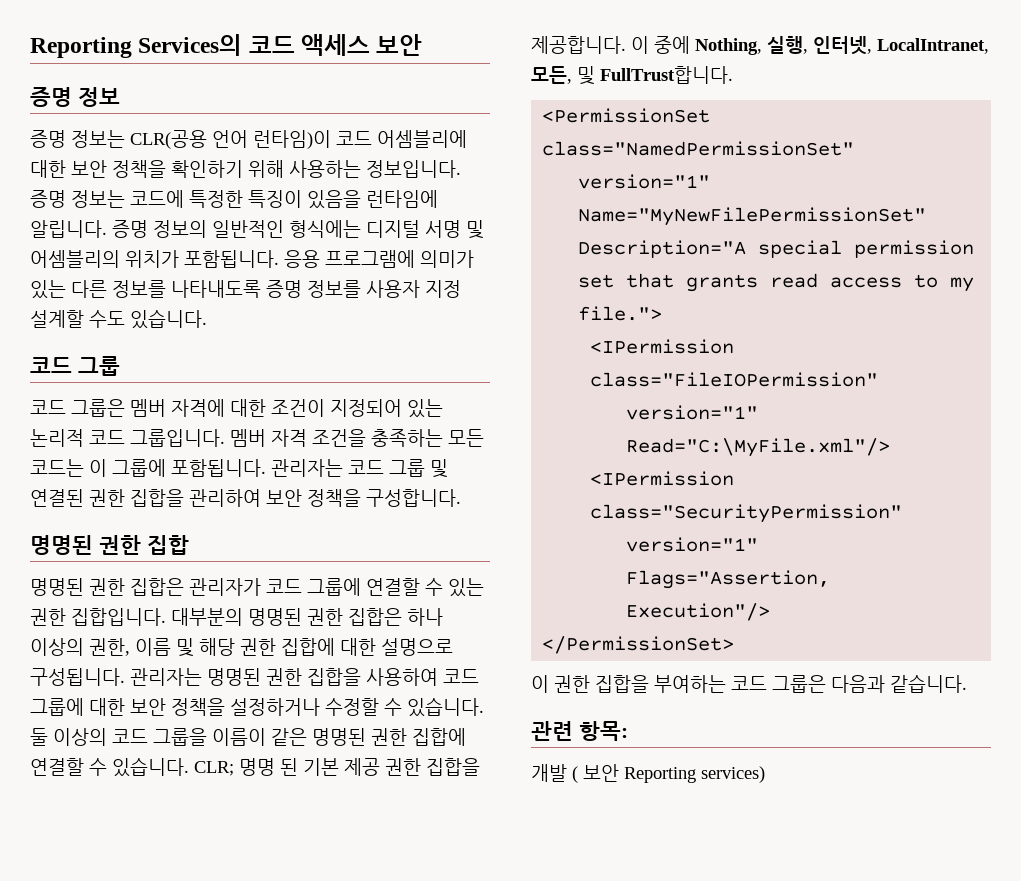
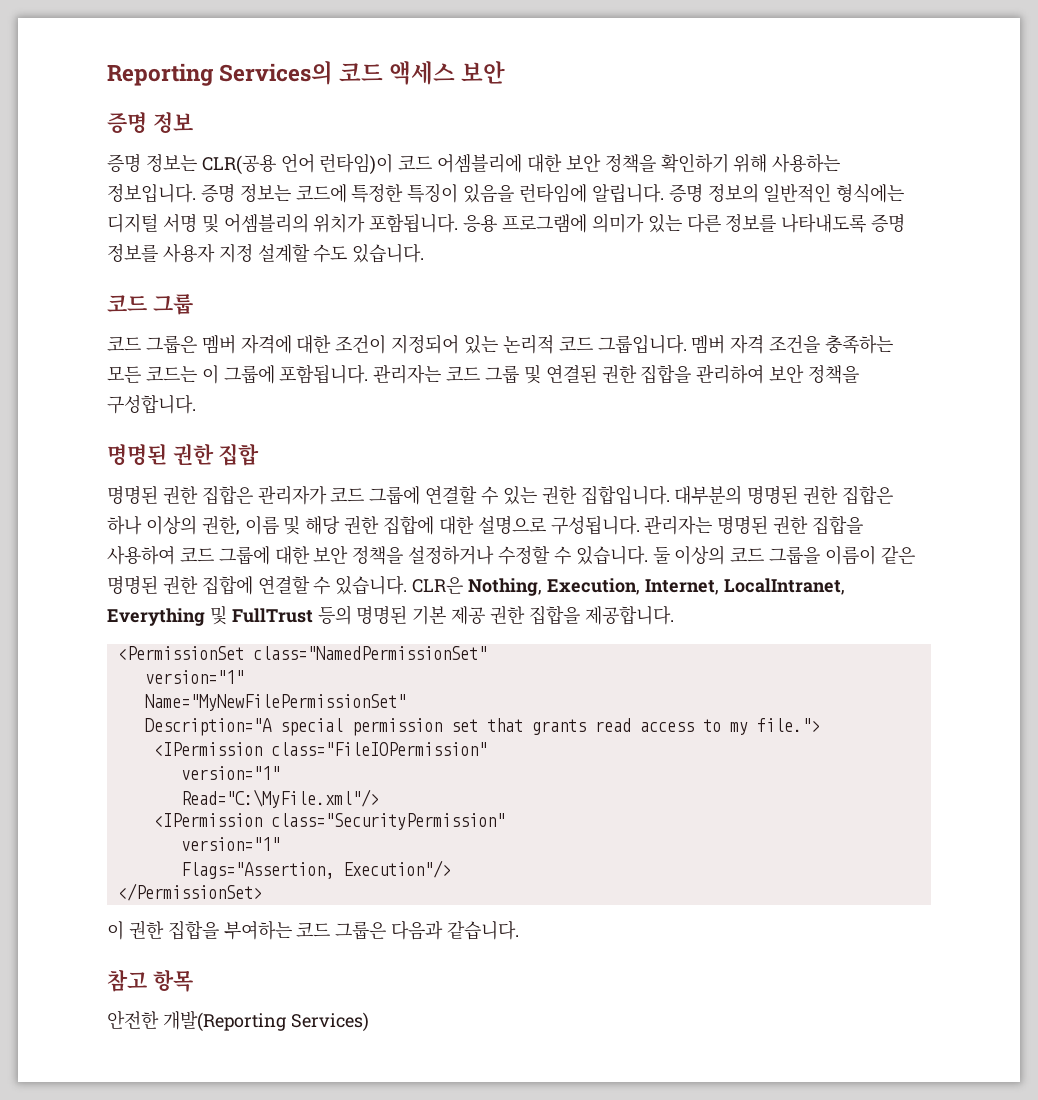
- CLR; 명명 된 기본 제공 권한 집합을 제공합니다. 이 중에 Nothing, 실행, 인터넷, LocalIntranet, 모든, 및 FullTrust합니다.
+ CLR은 Nothing, Execution, Internet, LocalIntranet, Everything 및 FullTrust 등의 명명된 기본 제공 권한 집합을 제공합니다.
- 관련 항목:
- 개발 ( 보안 Reporting services)
+ 참고 항목
+ 안전한 개발(Reporting Services)

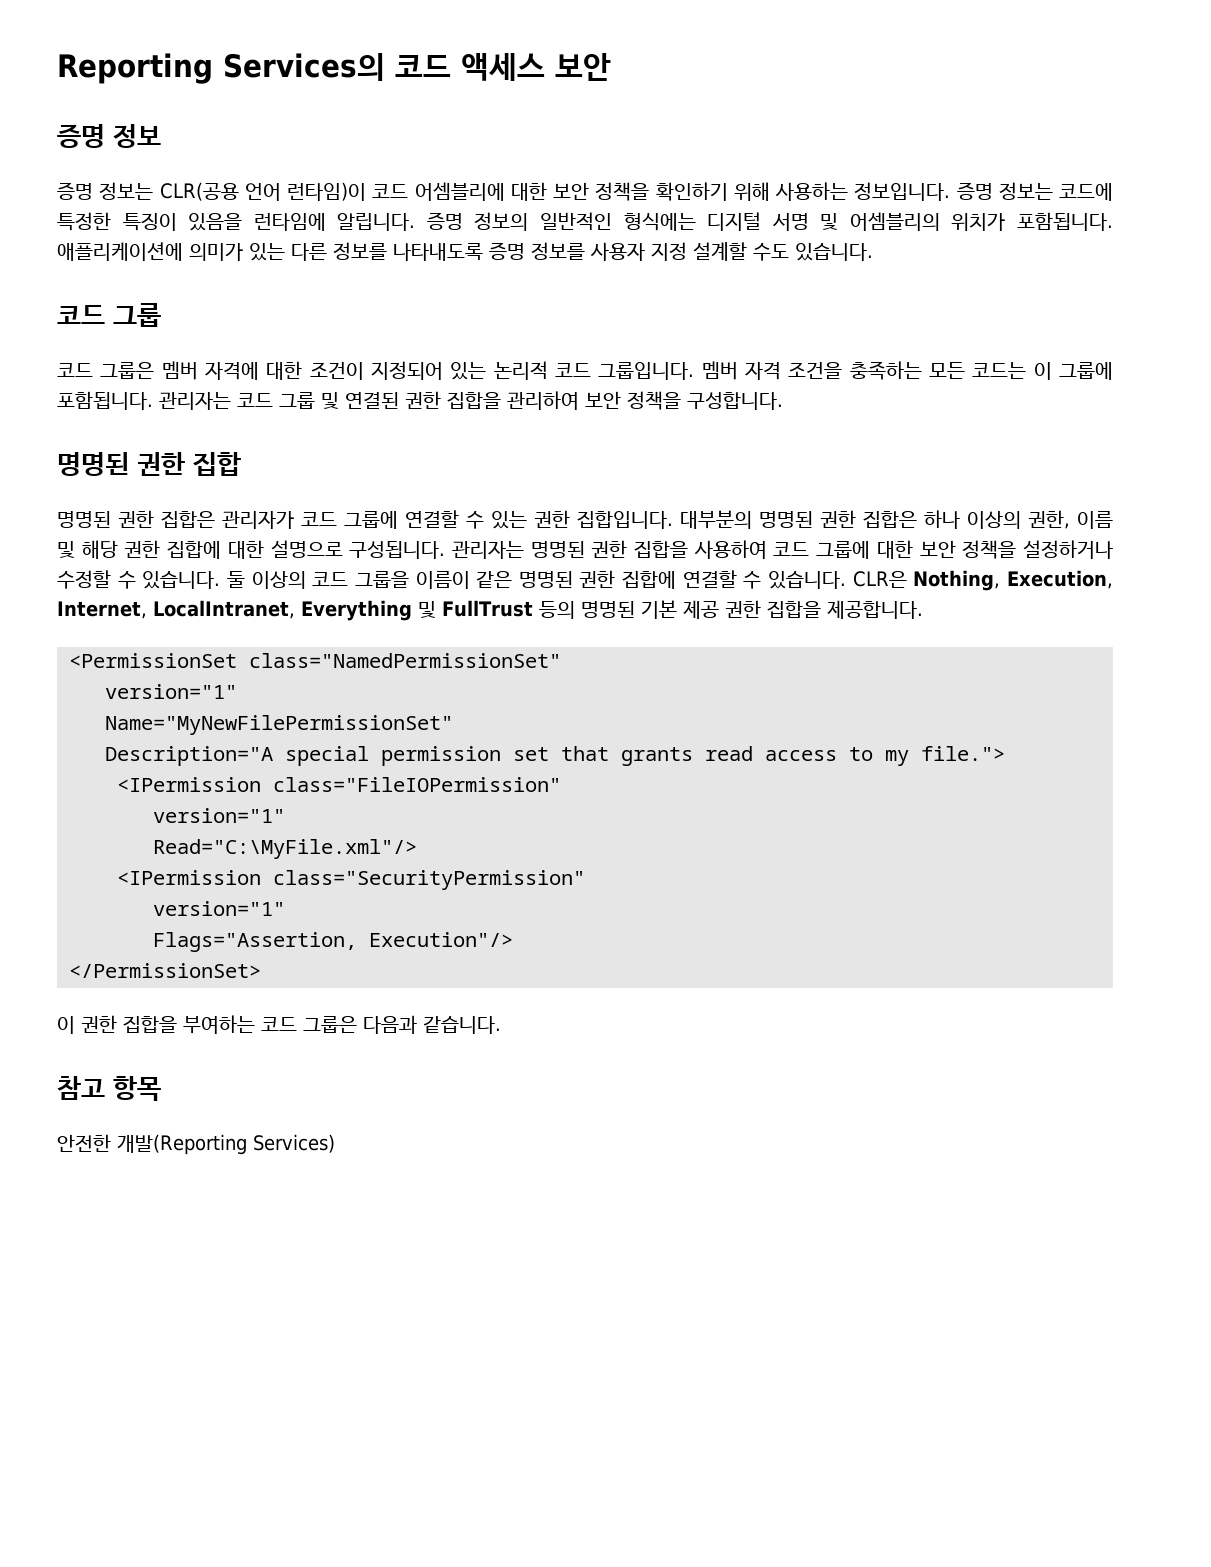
- 응용 프로그램에 의미가 있는 다른 정보를 나타내도록 증명 정보를 사용자 지정 설계할 수도 있습니다.
+ 애플리케이션에 의미가 있는 다른 정보를 나타내도록 증명 정보를 사용자 지정 설계할 수도 있습니다.

